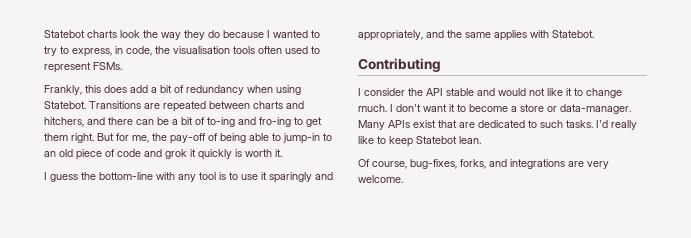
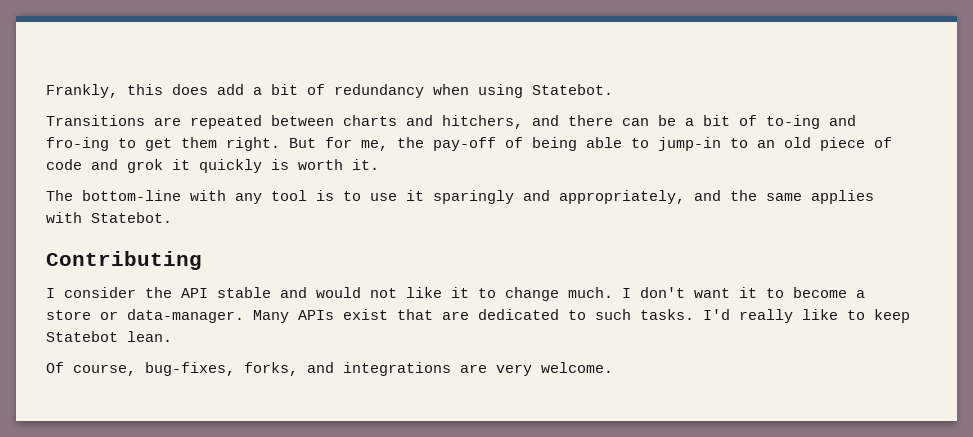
- Statebot charts look the way they do because I wanted to try to express, in code, the visualisation tools often used to represent FSMs.
- Frankly, this does add a bit of redundancy when using Statebot. Transitions are repeated between charts and hitchers, and there can be a bit of to-ing and fro-ing to get them right.
+ Frankly, this does add a bit of redundancy when using Statebot.
+ Transitions are repeated between charts and hitchers, and there can be a bit of to-ing and fro-ing to get them right.
- I guess the bottom-line with any tool is to use it sparingly and appropriately, and the same applies with Statebot.
+ The bottom-line with any tool is to use it sparingly and appropriately, and the same applies with Statebot.

